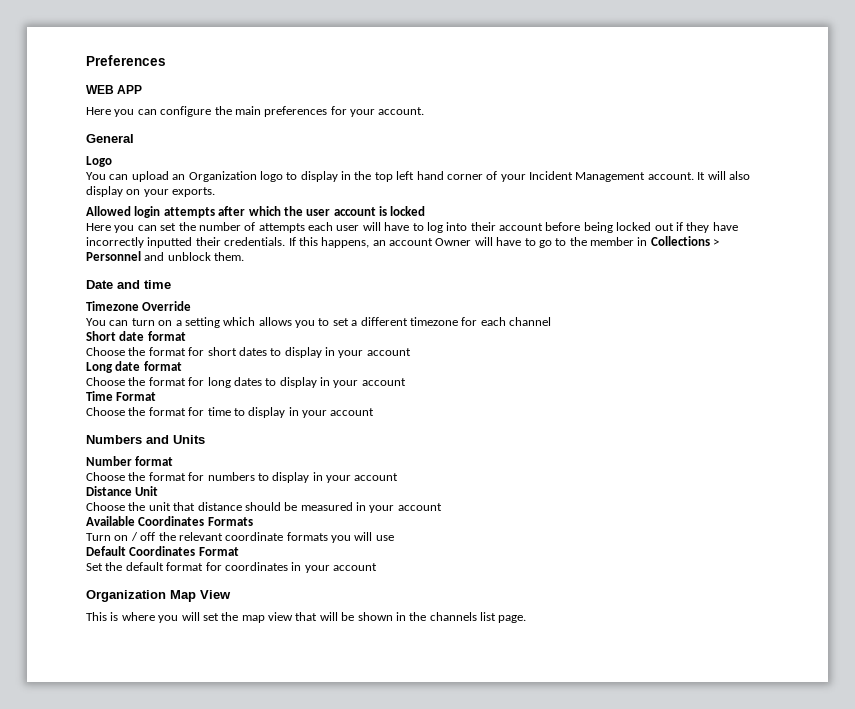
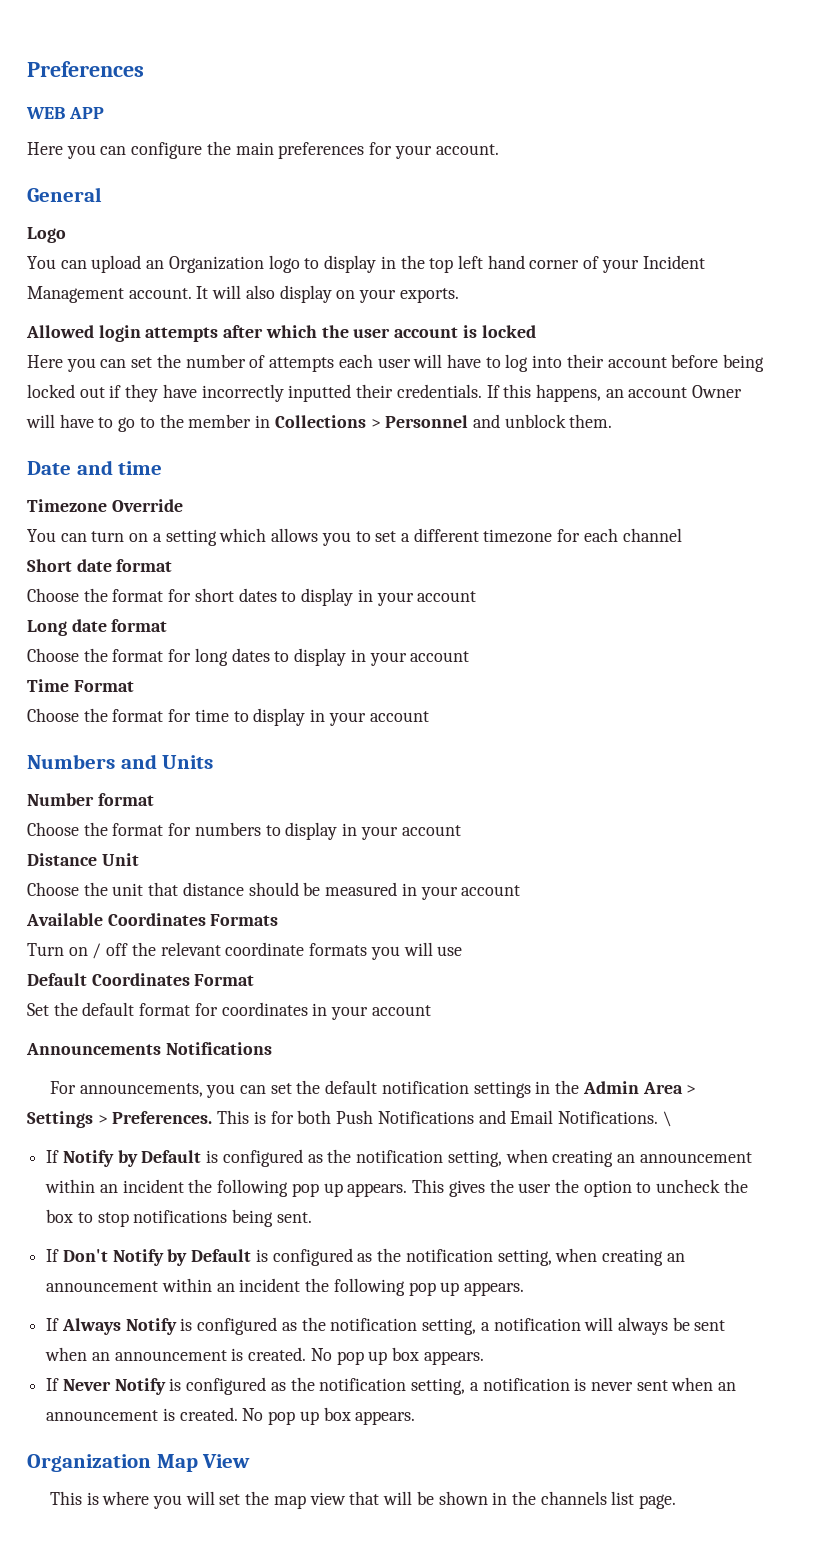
+ Announcements Notifications
+ For announcements, you can set the default notification settings in the Admin Area > Settings > Preferences. This is for both Push Notifications and Email Notifications. \
+ If Notify by Default is configured as the notification setting, when creating an announcement within an incident the following pop up appears. This gives the user the option to uncheck the box to stop notifications being sent.
+ If Don't Notify by Default is configured as the notification setting, when creating an announcement within an incident the following pop up appears.
+ If Always Notify is configured as the notification setting, a notification will always be sent when an announcement is created. No pop up box appears.
+ If Never Notify is configured as the notification setting, a notification is never sent when an announcement is created. No pop up box appears.

